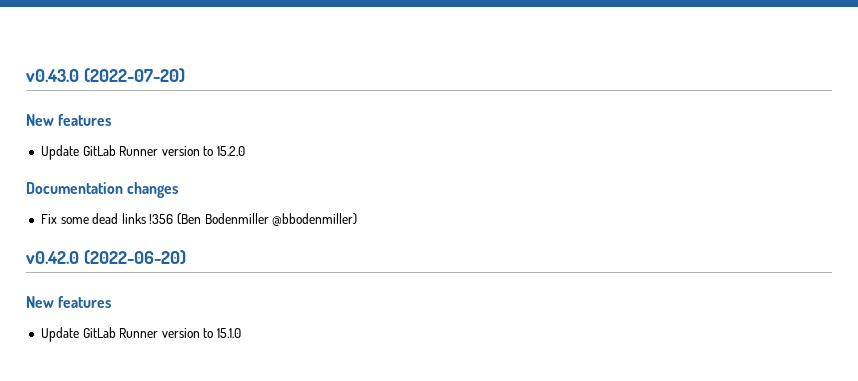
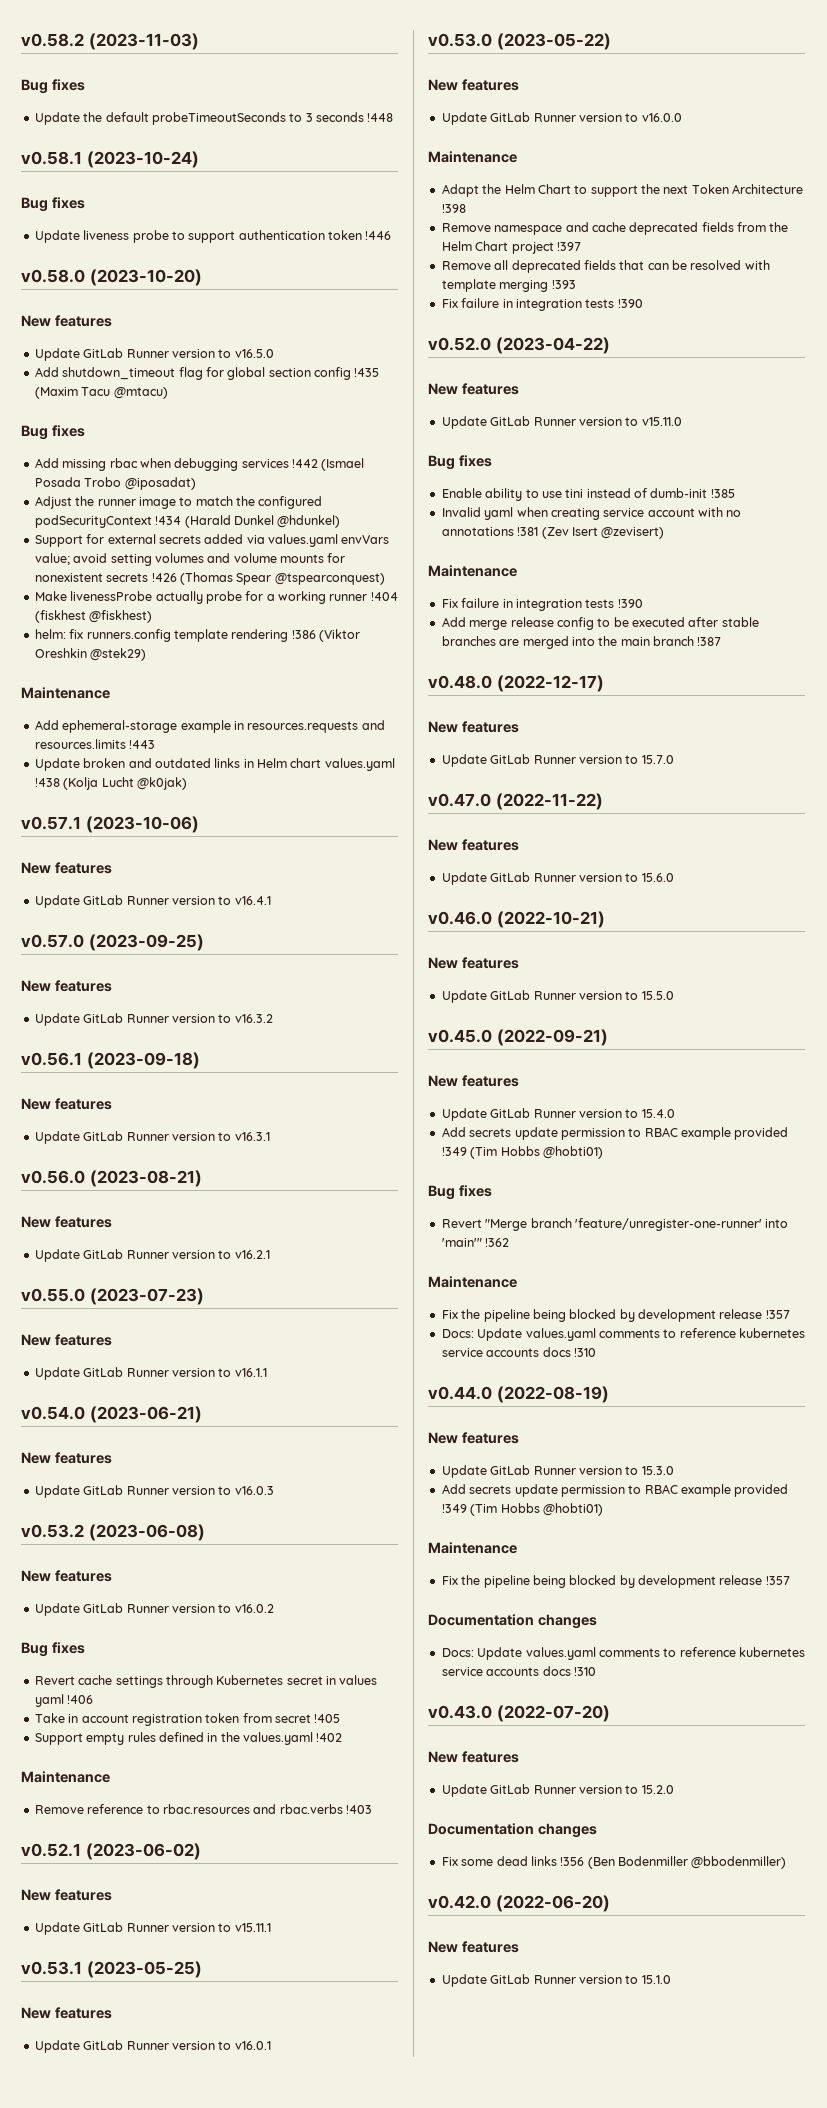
+ v0.58.2 (2023-11-03)
+ Bug fixes
+ Update the default probeTimeoutSeconds to 3 seconds !448
+ v0.58.1 (2023-10-24)
+ Bug fixes
+ Update liveness probe to support authentication token !446
+ v0.58.0 (2023-10-20)
+ New features
+ Update GitLab Runner version to v16.5.0
+ Add shutdown_timeout flag for global section config !435 (Maxim Tacu @mtacu)
+ Bug fixes
+ Add missing rbac when debugging services !442 (Ismael Posada Trobo @iposadat)
+ Adjust the runner image to match the configured podSecurityContext !434 (Harald Dunkel @hdunkel)
+ Support for external secrets added via values.yaml envVars value; avoid setting volumes and volume mounts for nonexistent secrets !426 (Thomas Spear @tspearconquest)
+ Make livenessProbe actually probe for a working runner !404 (fiskhest @fiskhest)
+ helm: fix runners.config template rendering !386 (Viktor Oreshkin @stek29)
+ Maintenance
+ Add ephemeral-storage example in resources.requests and resources.limits !443
+ Update broken and outdated links in Helm chart values.yaml !438 (Kolja Lucht @k0jak)
+ v0.57.1 (2023-10-06)
+ New features
+ Update GitLab Runner version to v16.4.1
+ v0.57.0 (2023-09-25)
+ New features
+ Update GitLab Runner version to v16.3.2
+ v0.56.1 (2023-09-18)
+ New features
+ Update GitLab Runner version to v16.3.1
+ v0.56.0 (2023-08-21)
+ New features
+ Update GitLab Runner version to v16.2.1
+ v0.55.0 (2023-07-23)
+ New features
+ Update GitLab Runner version to v16.1.1
+ v0.54.0 (2023-06-21)
+ New features
+ Update GitLab Runner version to v16.0.3
+ v0.53.2 (2023-06-08)
+ New features
+ Update GitLab Runner version to v16.0.2
+ Bug fixes
+ Revert cache settings through Kubernetes secret in values yaml !406
+ Take in account registration token from secret !405
+ Support empty rules defined in the values.yaml !402
+ Maintenance
+ Remove reference to rbac.resources and rbac.verbs !403
+ v0.52.1 (2023-06-02)
+ New features
+ Update GitLab Runner version to v15.11.1
+ v0.53.1 (2023-05-25)
+ New features
+ Update GitLab Runner version to v16.0.1
+ v0.53.0 (2023-05-22)
+ New features
+ Update GitLab Runner version to v16.0.0
+ Maintenance
+ Adapt the Helm Chart to support the next Token Architecture !398
+ Remove namespace and cache deprecated fields from the Helm Chart project !397
+ Remove all deprecated fields that can be resolved with template merging !393
+ Fix failure in integration tests !390
+ v0.52.0 (2023-04-22)
+ New features
+ Update GitLab Runner version to v15.11.0
+ Bug fixes
+ Enable ability to use tini instead of dumb-init !385
+ Invalid yaml when creating service account with no annotations !381 (Zev Isert @zevisert)
+ Maintenance
+ Fix failure in integration tests !390
+ Add merge release config to be executed after stable branches are merged into the main branch !387
+ v0.48.0 (2022-12-17)
+ New features
+ Update GitLab Runner version to 15.7.0
+ v0.47.0 (2022-11-22)
+ New features
+ Update GitLab Runner version to 15.6.0
+ v0.46.0 (2022-10-21)
+ New features
+ Update GitLab Runner version to 15.5.0
+ v0.45.0 (2022-09-21)
+ New features
+ Update GitLab Runner version to 15.4.0
+ Add secrets update permission to RBAC example provided !349 (Tim Hobbs @hobti01)
+ Bug fixes
+ Revert "Merge branch 'feature/unregister-one-runner' into 'main'" !362
+ Maintenance
+ Fix the pipeline being blocked by development release !357
+ Docs: Update values.yaml comments to reference kubernetes service accounts docs !310
+ v0.44.0 (2022-08-19)
+ New features
+ Update GitLab Runner version to 15.3.0
+ Add secrets update permission to RBAC example provided !349 (Tim Hobbs @hobti01)
+ Maintenance
+ Fix the pipeline being blocked by development release !357
+ Documentation changes
+ Docs: Update values.yaml comments to reference kubernetes service accounts docs !310

